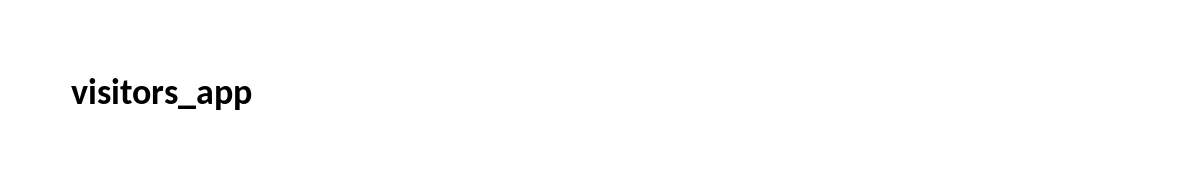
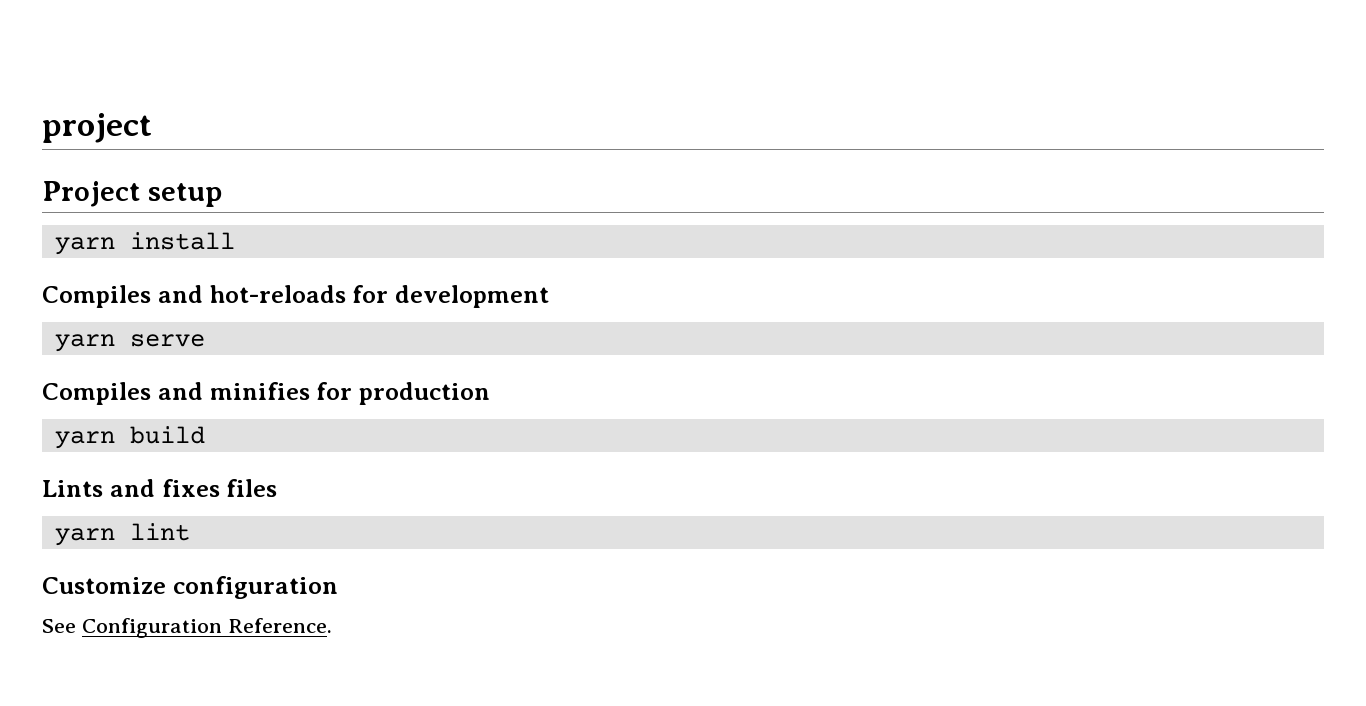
- visitors_app
+ project
+ Project setup
+ yarn install
+ Compiles and hot-reloads for development
+ yarn serve
+ Compiles and minifies for production
+ yarn build
+ Lints and fixes files
+ yarn lint
+ Customize configuration
+ See Configuration Reference.

